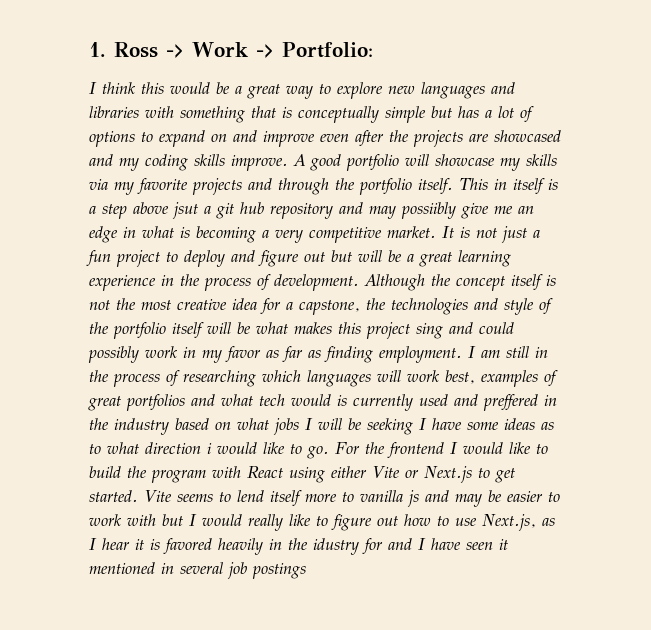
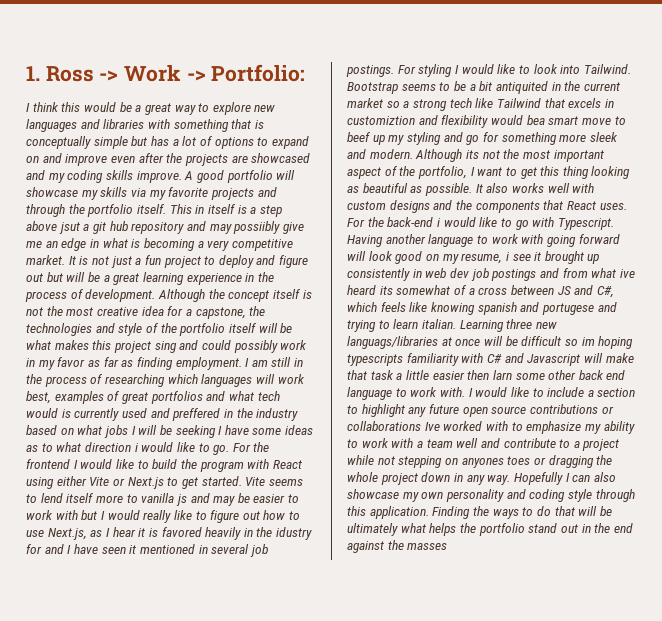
- Vite seems to lend itself more to vanilla js and may be easier to work with but I would really like to figure out how to use Next.js, as I hear it is favored heavily in the idustry for and I have seen it mentioned in several job postings
+ Vite seems to lend itself more to vanilla js and may be easier to work with but I would really like to figure out how to use Next.js, as I hear it is favored heavily in the idustry for and I have seen it mentioned in several job postings. For styling I would like to look into Tailwind. Bootstrap seems to be a bit antiquited in the current market so a strong tech like Tailwind that excels in customiztion and flexibility would bea smart move to beef up my styling and go for something more sleek and modern. Although its not the most important aspect of the portfolio, I want to get this thing looking as beautiful as possible. It also works well with custom designs and the components that React uses. For the back-end i would like to go with Typescript. Having another language to work with going forward will look good on my resume, i see it brought up consistently in web dev job postings and from what ive heard its somewhat of a cross between JS and C#, which feels like knowing spanish and portugese and trying to learn italian. Learning three new languags/libraries at once will be difficult so im hoping typescripts familiarity with C# and Javascript will make that task a little easier then larn some other back end language to work with. I would like to include a section to highlight any future open source contributions or collaborations Ive worked with to emphasize my ability to work with a team well and contribute to a project while not stepping on anyones toes or dragging the whole project down in any way. Hopefully I can also showcase my own personality and coding style through this application. Finding the ways to do that will be ultimately what helps the portfolio stand out in the end against the masses

